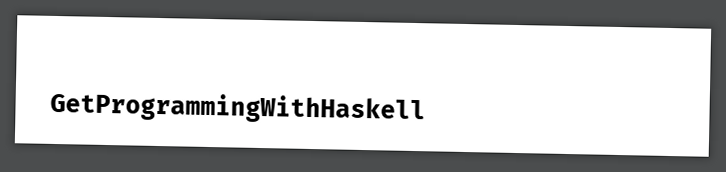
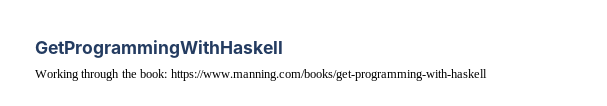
+ Working through the book: https://www.manning.com/books/get-programming-with-haskell

